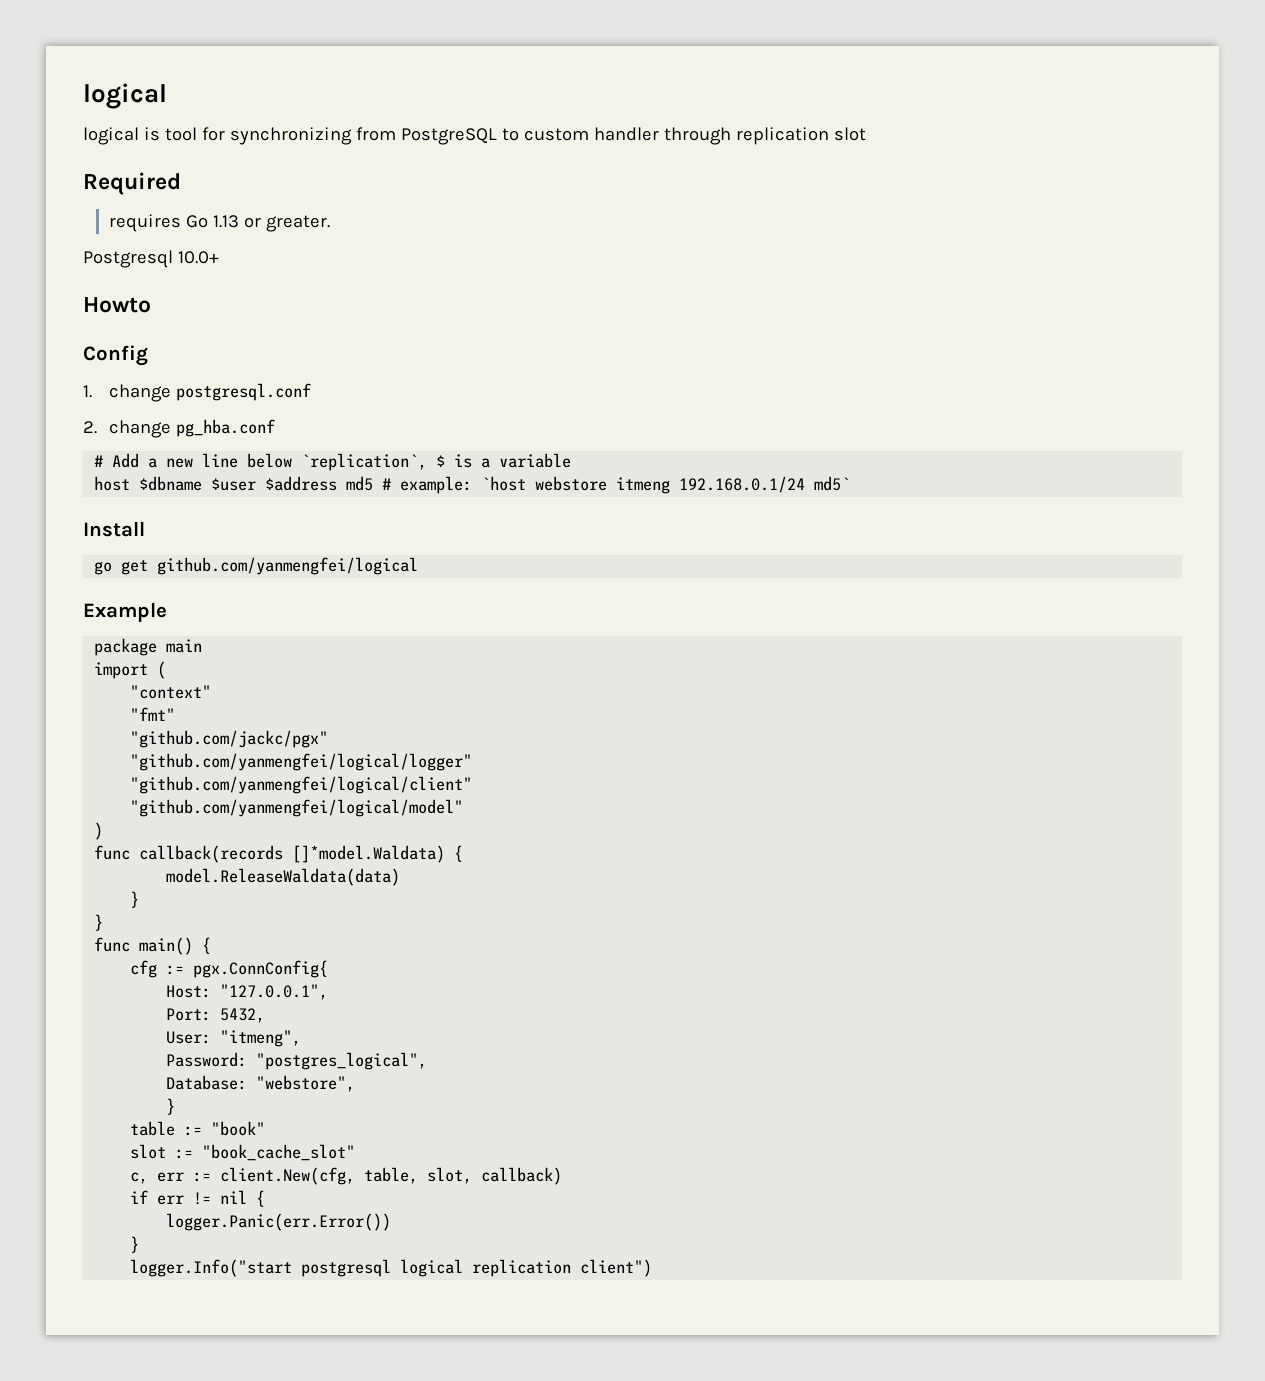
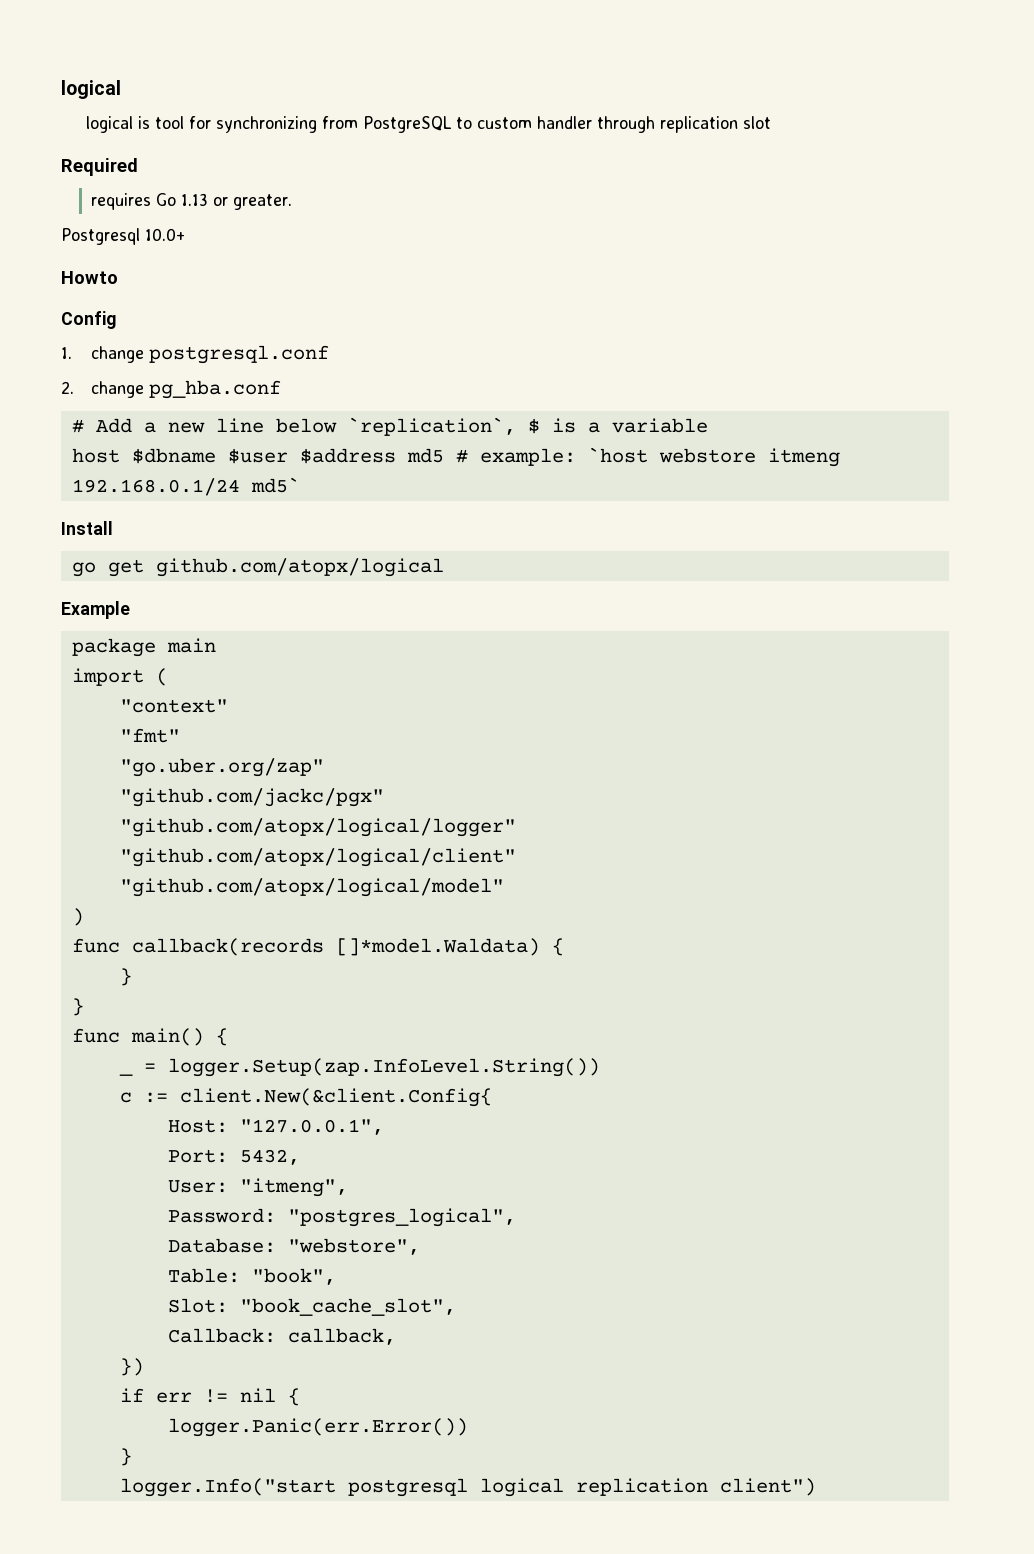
- go get github.com/yanmengfei/logical
+ go get github.com/atopx/logical
+ "go.uber.org/zap"
- "github.com/yanmengfei/logical/logger"
- "github.com/yanmengfei/logical/client"
- "github.com/yanmengfei/logical/model"
+ "github.com/atopx/logical/logger"
+ "github.com/atopx/logical/client"
+ "github.com/atopx/logical/model"
- model.ReleaseWaldata(data)
- cfg := pgx.ConnConfig{
+ _ = logger.Setup(zap.InfoLevel.String())
+ c := client.New(&client.Config{
  Database: "webstore",
- }
- table := "book"
- slot := "book_cache_slot"
- c, err := client.New(cfg, table, slot, callback)
+ Table: "book",
+ Slot: "book_cache_slot",
+ Callback: callback,
+ })

